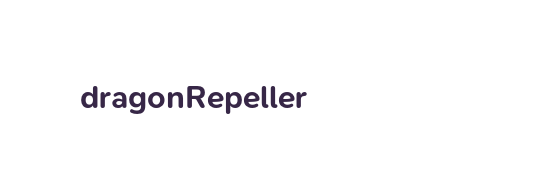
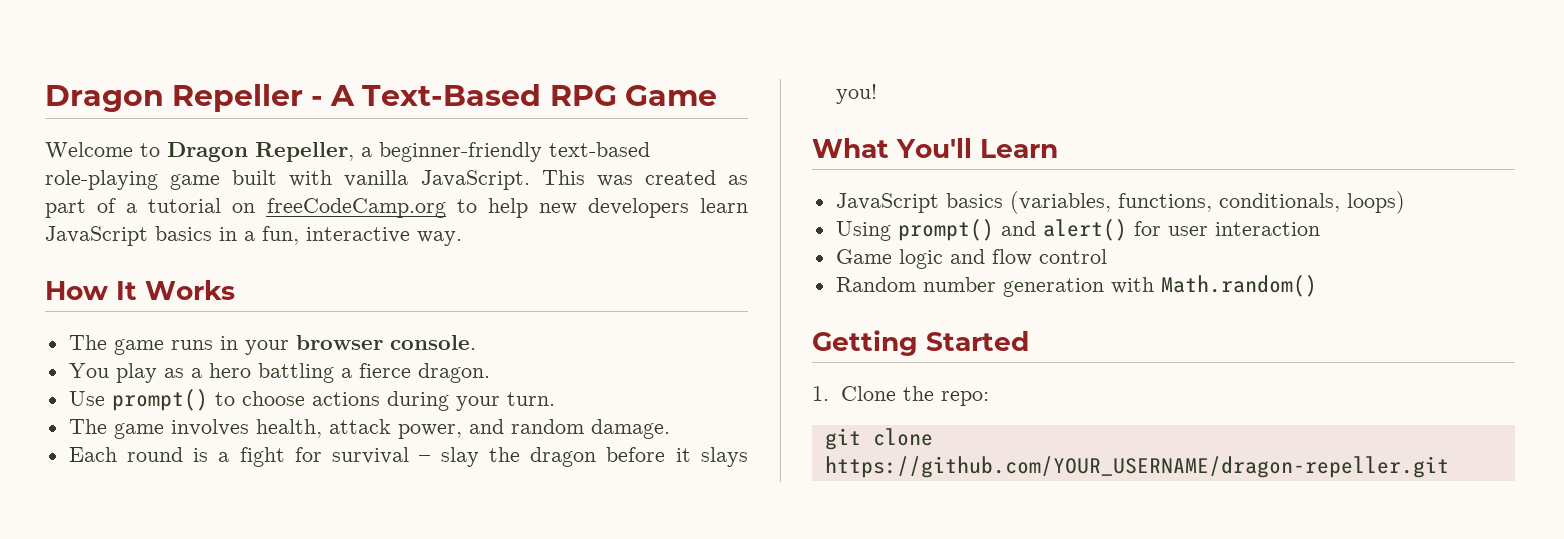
- dragonRepeller
+ Dragon Repeller - A Text-Based RPG Game
+ Welcome to Dragon Repeller, a beginner-friendly text-based role-playing game built with vanilla JavaScript. This was created as part of a tutorial on freeCodeCamp.org to help new developers learn JavaScript basics in a fun, interactive way.
+ How It Works
+ The game runs in your browser console.
+ You play as a hero battling a fierce dragon.
+ Use prompt() to choose actions during your turn.
+ The game involves health, attack power, and random damage.
+ Each round is a fight for survival – slay the dragon before it slays you!
+ What You'll Learn
+ JavaScript basics (variables, functions, conditionals, loops)
+ Using prompt() and alert() for user interaction
+ Game logic and flow control
+ Random number generation with Math.random()
+ Getting Started
+ 1. Clone the repo:
+ git clone https://github.com/YOUR_USERNAME/dragon-repeller.git

